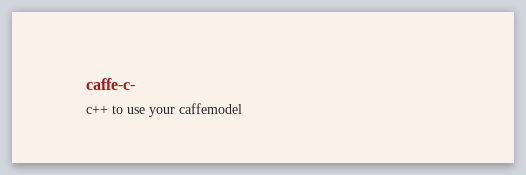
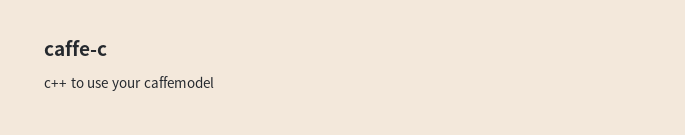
- caffe-c-
+ caffe-c

